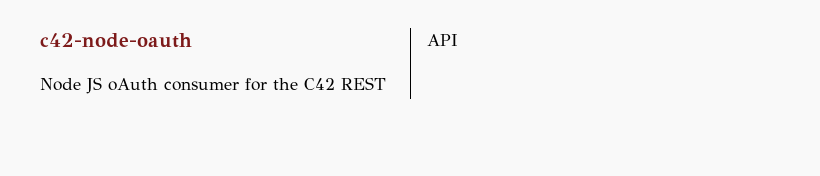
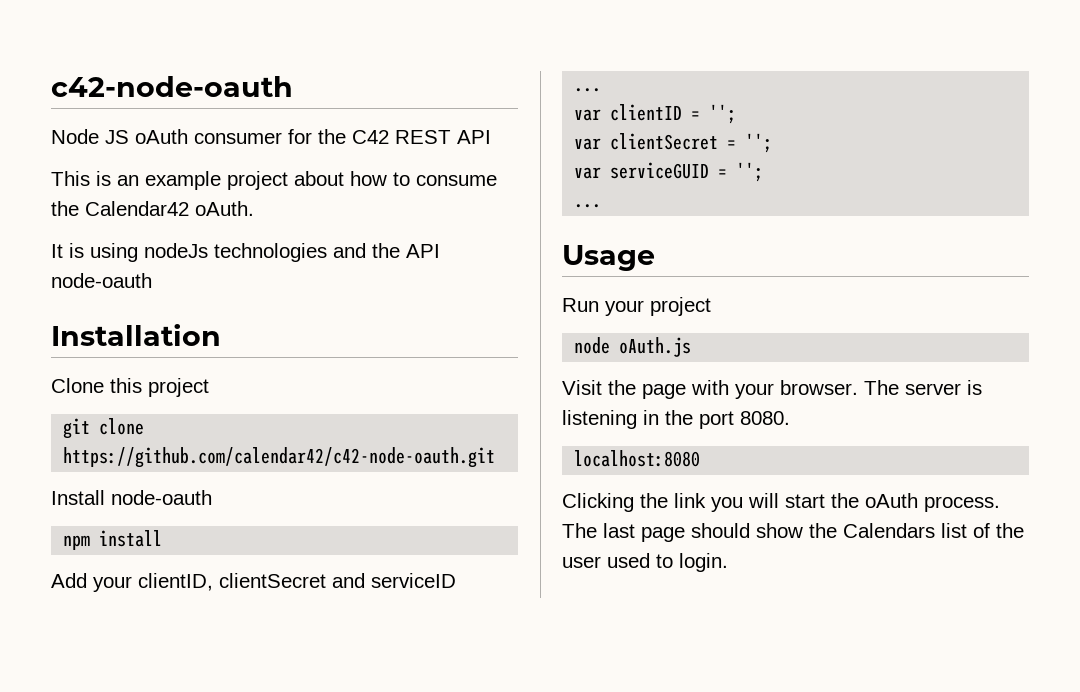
+ This is an example project about how to consume the Calendar42 oAuth.
+ It is using nodeJs technologies and the API node-oauth
+ Installation
+ Clone this project
+ git clone https://github.com/calendar42/c42-node-oauth.git
+ Install node-oauth
+ npm install
+ Add your clientID, clientSecret and serviceID
+ ...
+ var clientID = '';
+ var clientSecret = '';
+ var serviceGUID = '';
+ ...
+ Usage
+ Run your project
+ node oAuth.js
+ Visit the page with your browser. The server is listening in the port 8080.
+ localhost:8080
+ Clicking the link you will start the oAuth process. The last page should show the Calendars list of the user used to login.

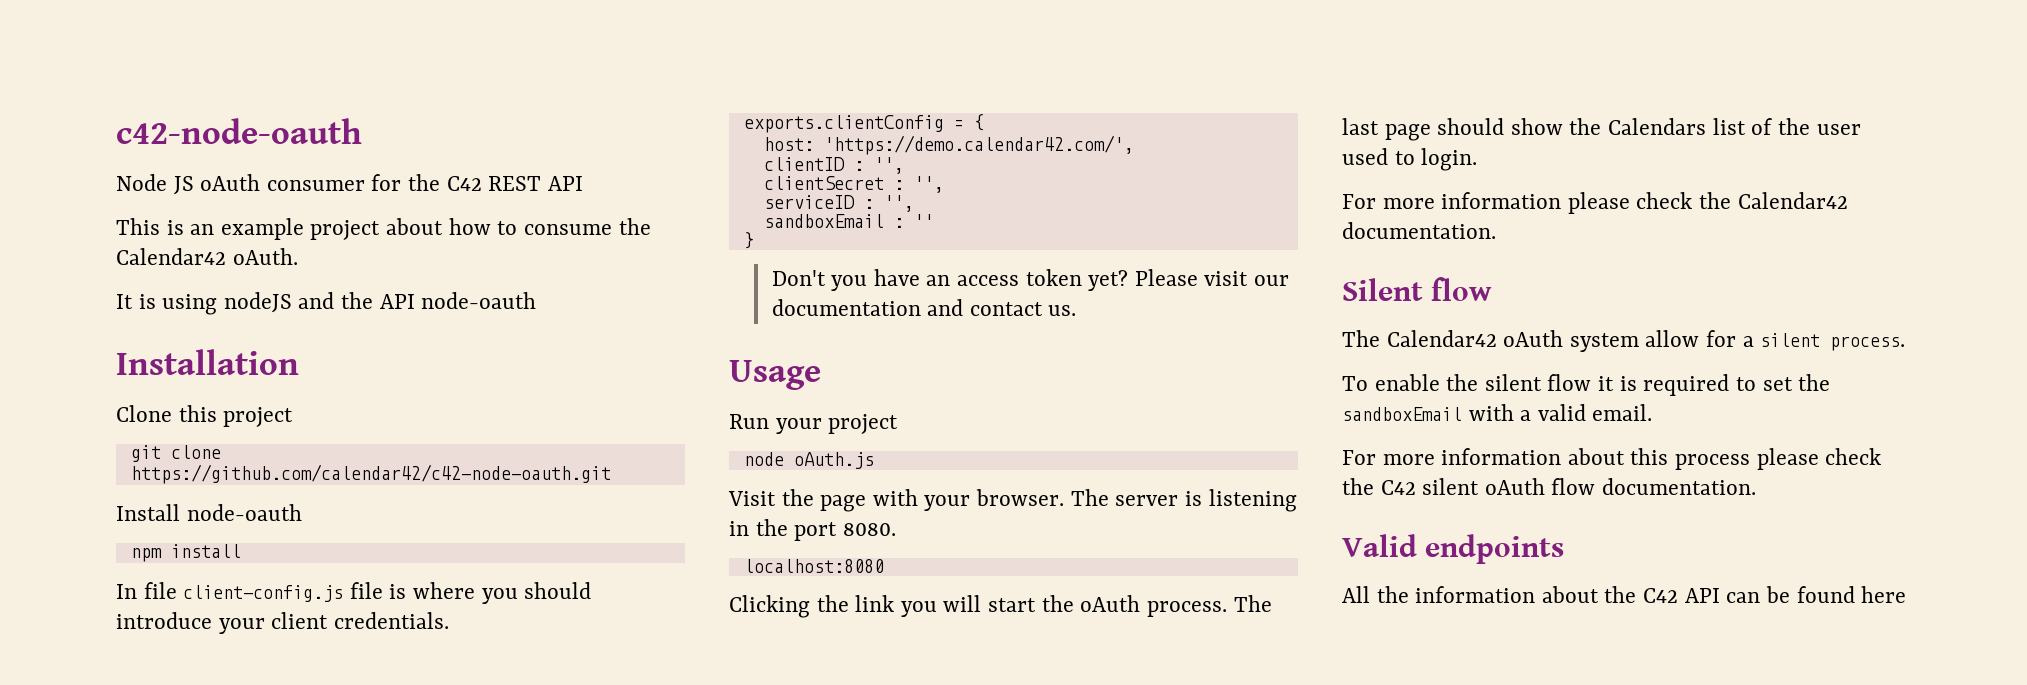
- It is using nodeJs technologies and the API node-oauth
+ It is using nodeJS and the API node-oauth
- Add your clientID, clientSecret and serviceID
- ...
- var clientID = '';
- var clientSecret = '';
- var serviceGUID = '';
- ...
+ In file client-config.js file is where you should introduce your client credentials.
+ exports.clientConfig = {
+ host: 'https://demo.calendar42.com/',
+ clientID : '',
+ clientSecret : '',
+ serviceID : '',
+ sandboxEmail : ''
+ }
+ Don't you have an access token yet? Please visit our documentation and contact us.
+ For more information please check the Calendar42 documentation.
+ Silent flow
+ The Calendar42 oAuth system allow for a silent process.
+ To enable the silent flow it is required to set the sandboxEmail with a valid email.
+ For more information about this process please check the C42 silent oAuth flow documentation.
+ Valid endpoints
+ All the information about the C42 API can be found here

